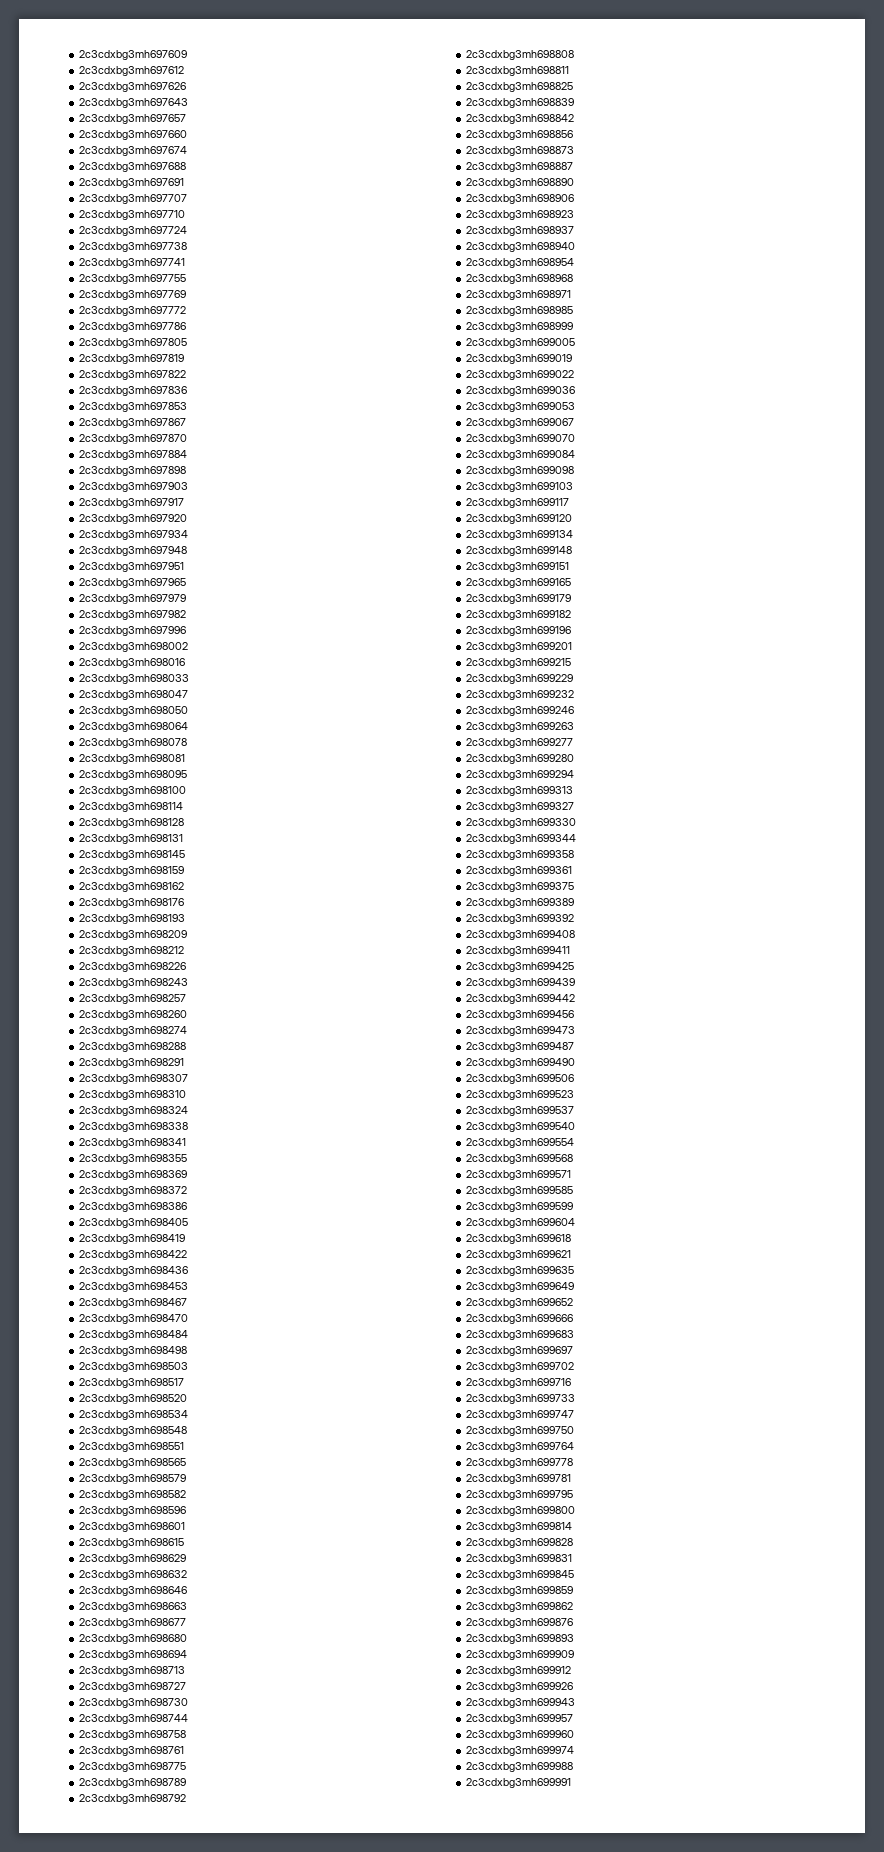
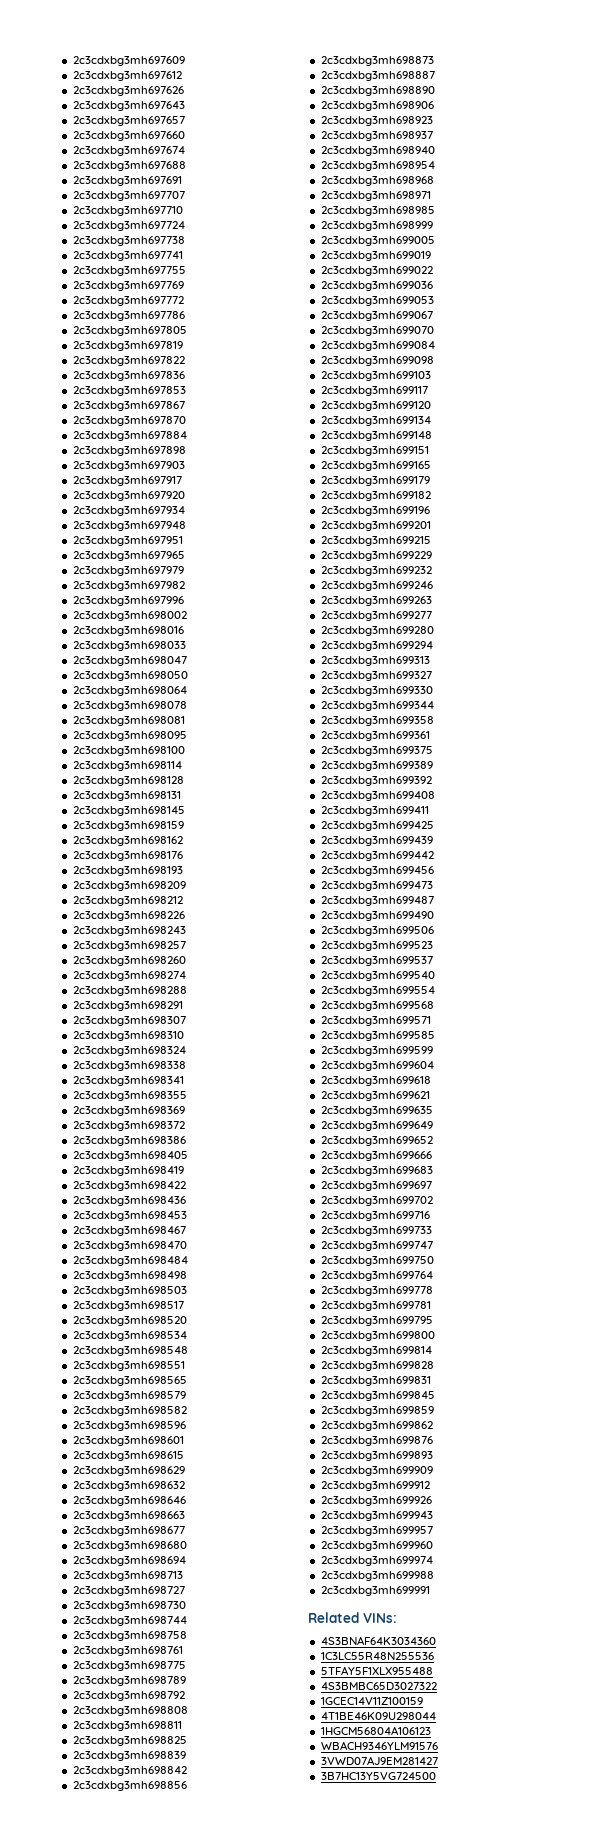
+ Related VINs:
+ 4S3BNAF64K3034360
+ 1C3LC55R48N255536
+ 5TFAY5F1XLX955488
+ 4S3BMBC65D3027322
+ 1GCEC14V11Z100159
+ 4T1BE46K09U298044
+ 1HGCM56804A106123
+ WBACH9346YLM91576
+ 3VWD07AJ9EM281427
+ 3B7HC13Y5VG724500

